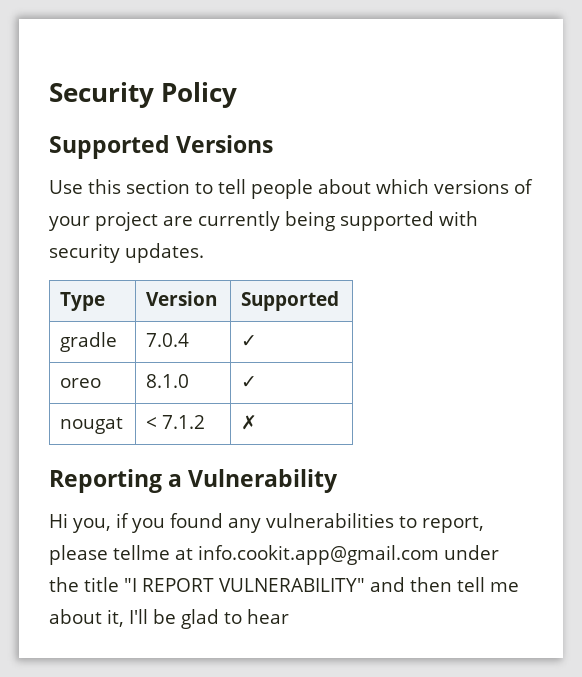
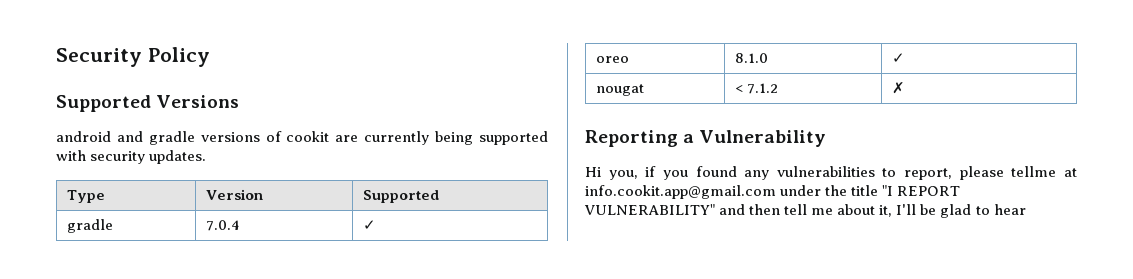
- Use this section to tell people about which versions of your project are currently being supported with security updates.
+ android and gradle versions of cookit are currently being supported with security updates.

